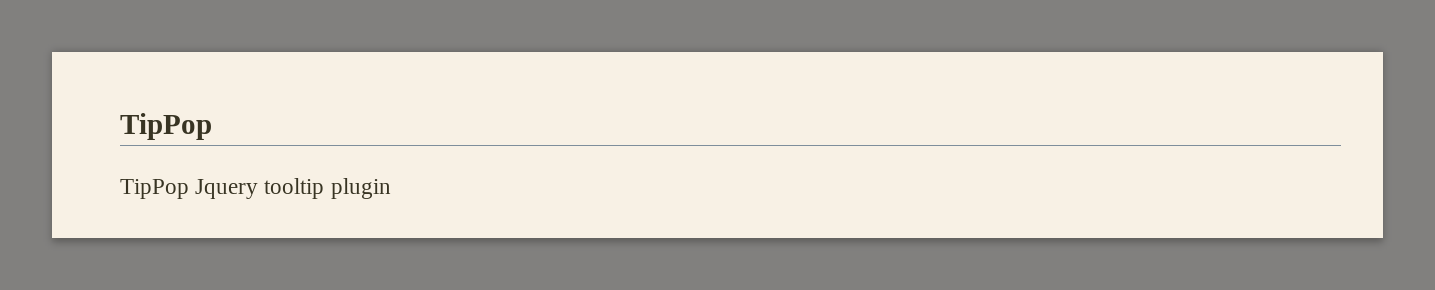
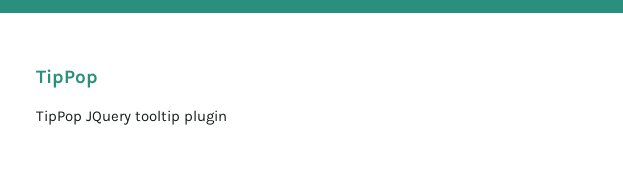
- TipPop Jquery tooltip plugin
+ TipPop JQuery tooltip plugin

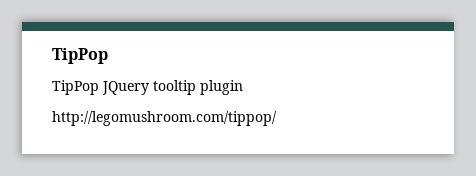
+ http://legomushroom.com/tippop/

